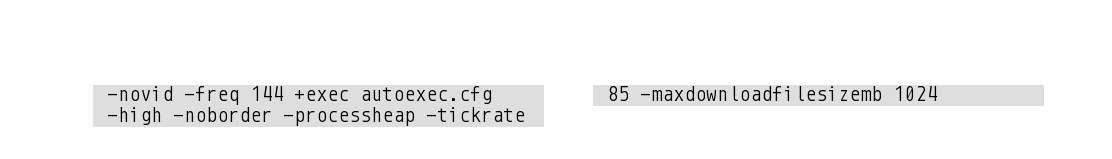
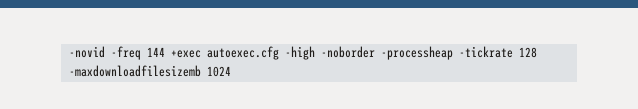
- -novid -freq 144 +exec autoexec.cfg -high -noborder -processheap -tickrate 85 -maxdownloadfilesizemb 1024
+ -novid -freq 144 +exec autoexec.cfg -high -noborder -processheap -tickrate 128 -maxdownloadfilesizemb 1024

